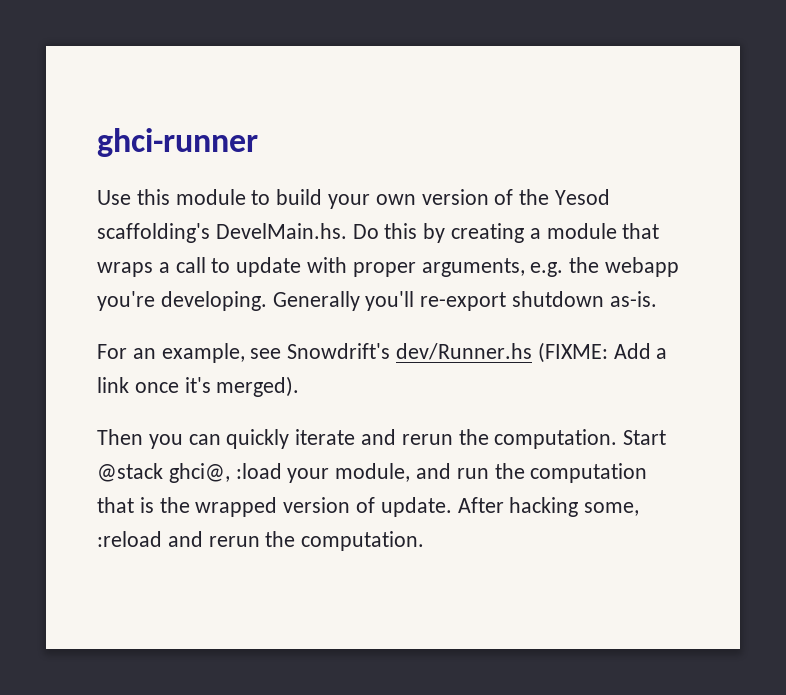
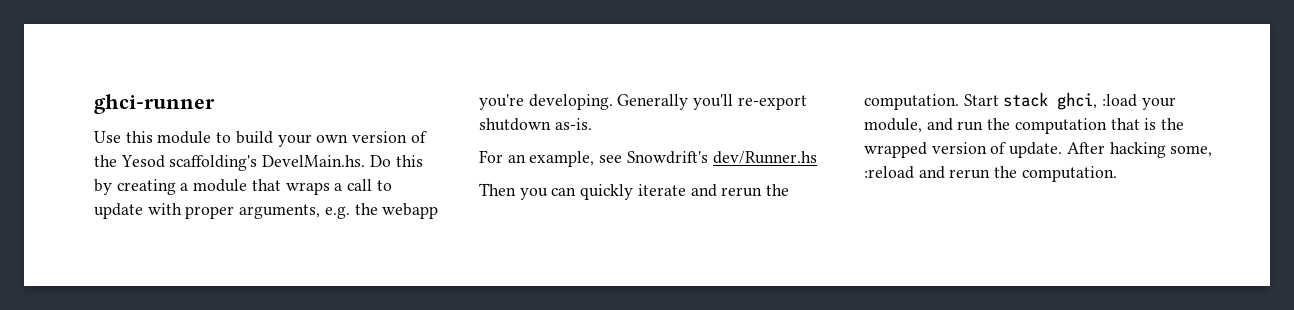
- For an example, see Snowdrift's dev/Runner.hs (FIXME: Add a link once it's merged).
+ For an example, see Snowdrift's dev/Runner.hs
- Start @stack ghci@, :load your module, and run the computation that is the wrapped version of update.
+ Start stack ghci, :load your module, and run the computation that is the wrapped version of update.

